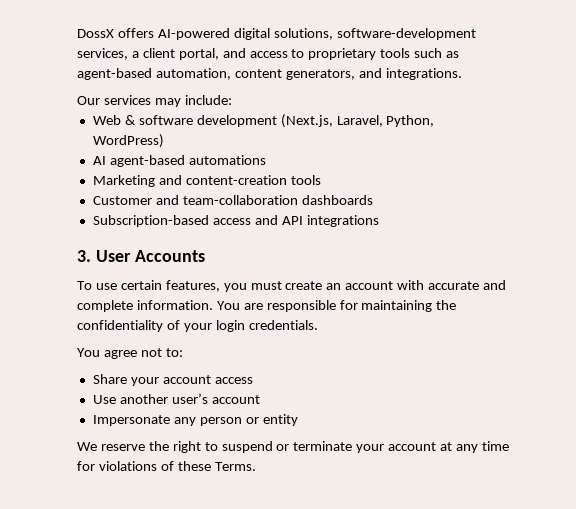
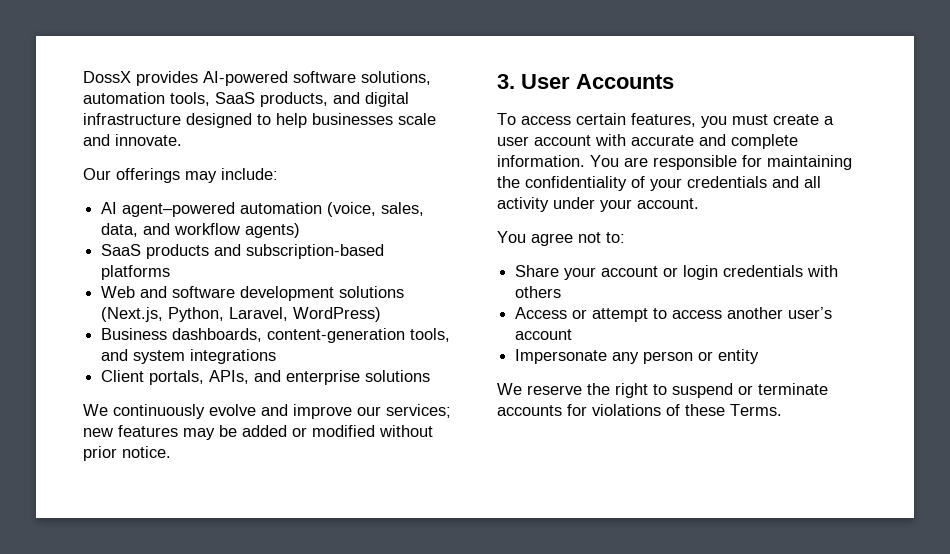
- DossX offers AI-powered digital solutions, software-development services, a client portal, and access to proprietary tools such as agent-based automation, content generators, and integrations.
+ DossX provides AI-powered software solutions, automation tools, SaaS products, and digital infrastructure designed to help businesses scale and innovate.
- Our services may include:
+ Our offerings may include:
+ AI agent–powered automation (voice, sales, data, and workflow agents)
+ SaaS products and subscription-based platforms
- Web & software development (Next.js, Laravel, Python, WordPress)
- AI agent-based automations
- Marketing and content-creation tools
- Customer and team-collaboration dashboards
- Subscription-based access and API integrations
+ Web and software development solutions (Next.js, Python, Laravel, WordPress)
+ Business dashboards, content-generation tools, and system integrations
+ Client portals, APIs, and enterprise solutions
+ We continuously evolve and improve our services; new features may be added or modified without prior notice.
- To use certain features, you must create an account with accurate and complete information.
+ To access certain features, you must create a user account with accurate and complete information.
- You are responsible for maintaining the confidentiality of your login credentials.
+ You are responsible for maintaining the confidentiality of your credentials and all activity under your account.
- Share your account access
- Use another user’s account
+ Share your account or login credentials with others
+ Access or attempt to access another user’s account
- We reserve the right to suspend or terminate your account at any time for violations of these Terms.
+ We reserve the right to suspend or terminate accounts for violations of these Terms.

